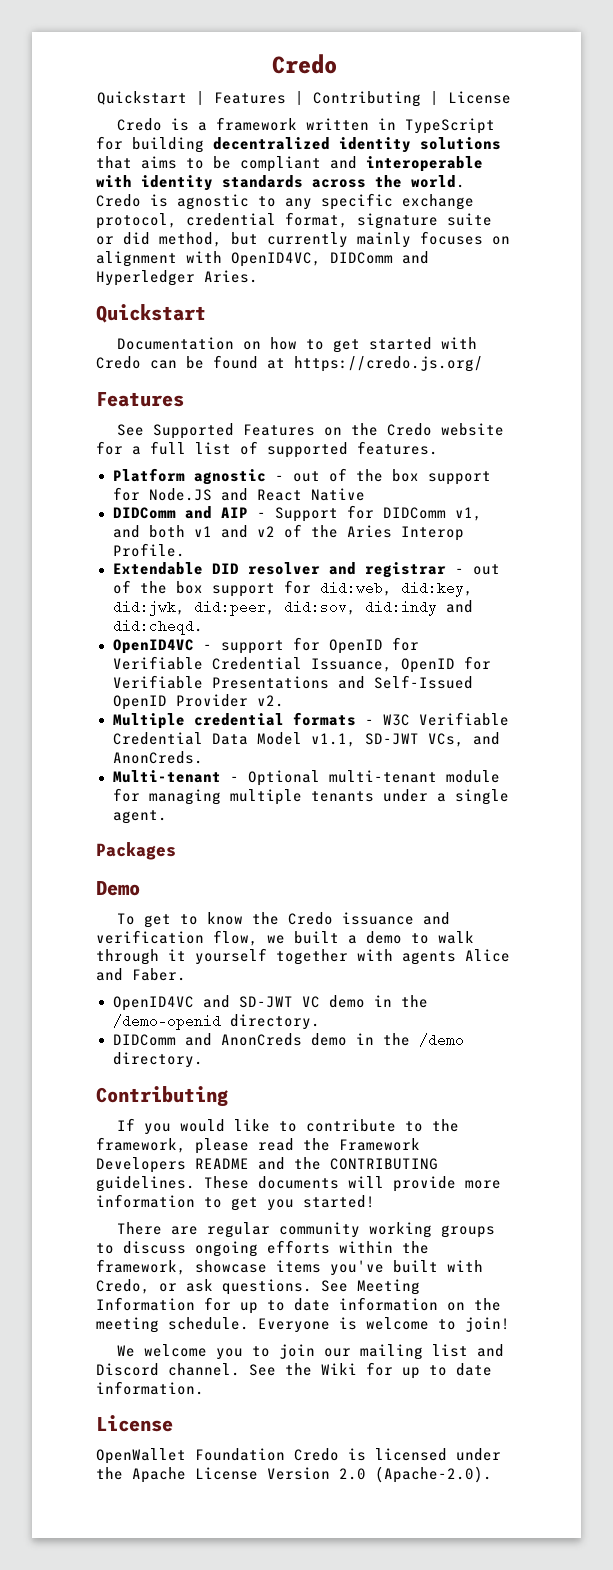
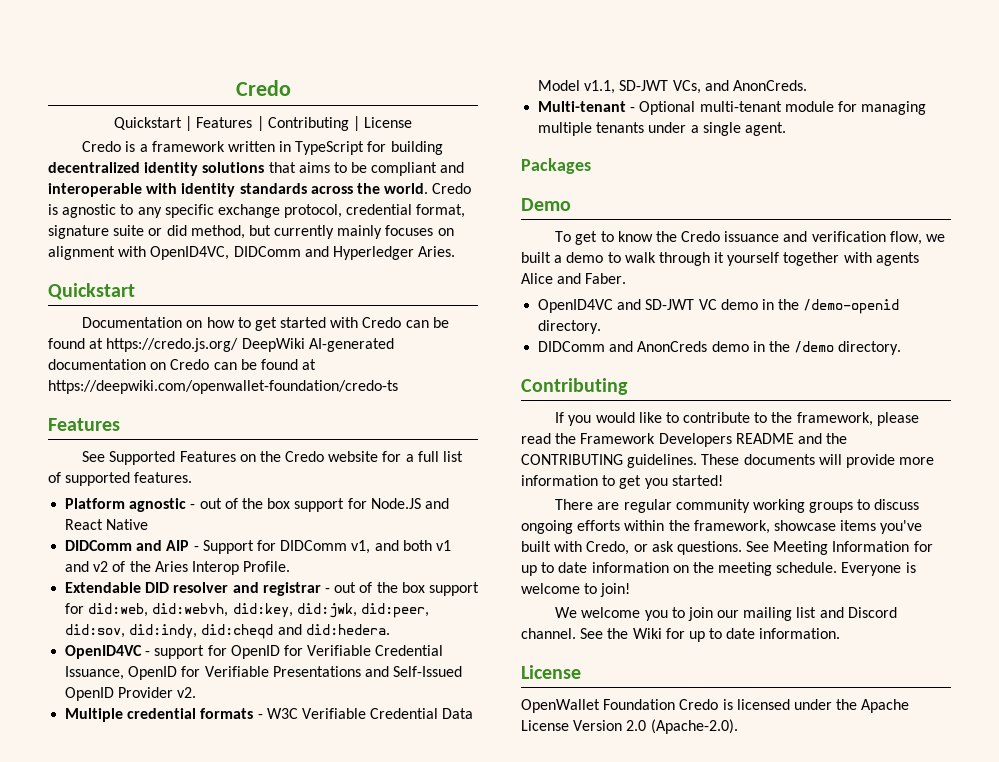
- Documentation on how to get started with Credo can be found at https://credo.js.org/
+ Documentation on how to get started with Credo can be found at https://credo.js.org/ DeepWiki AI-generated documentation on Credo can be found at https://deepwiki.com/openwallet-foundation/credo-ts
- Extendable DID resolver and registrar - out of the box support for did:web, did:key, did:jwk, did:peer, did:sov, did:indy and did:cheqd.
+ Extendable DID resolver and registrar - out of the box support for did:web, did:webvh, did:key, did:jwk, did:peer, did:sov, did:indy, did:cheqd and did:hedera.

